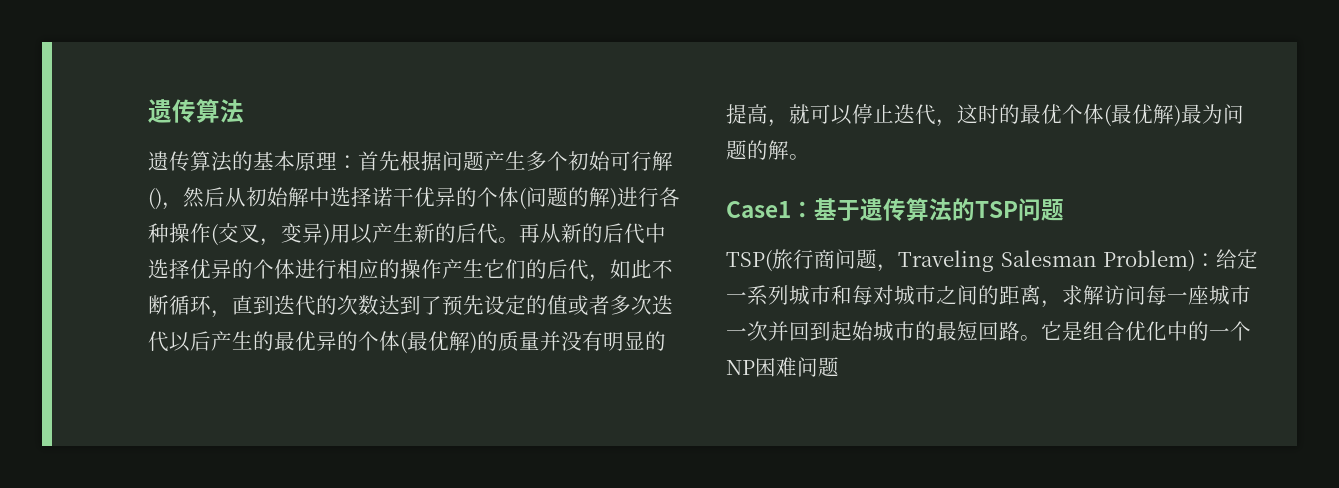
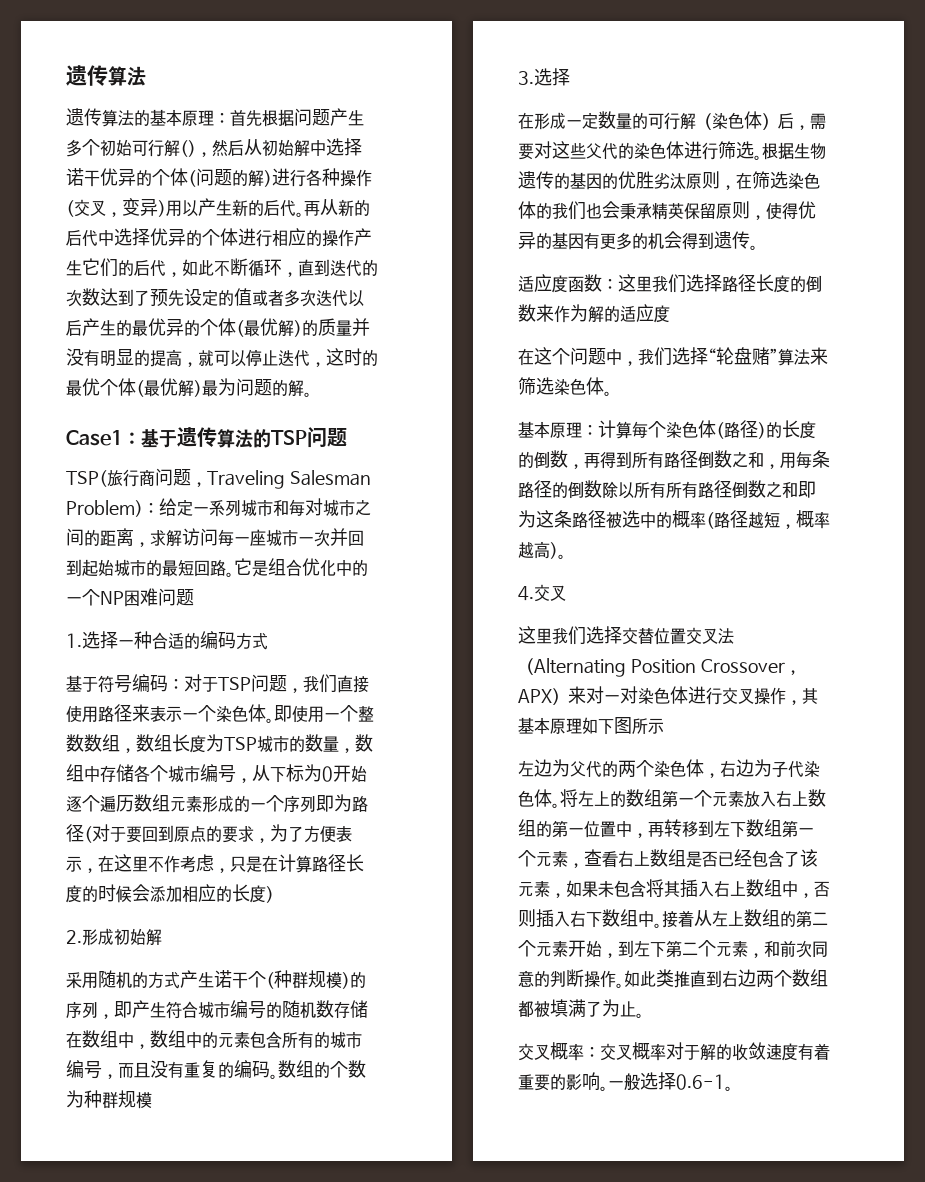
+ 1.选择一种合适的编码方式
+ 基于符号编码：对于TSP问题，我们直接使用路径来表示一个染色体。即使用一个整数数组，数组长度为TSP城市的数量，数组中存储各个城市编号，从下标为0开始逐个遍历数组元素形成的一个序列即为路径(对于要回到原点的要求，为了方便表示，在这里不作考虑，只是在计算路径长度的时候会添加相应的长度)
+ 2.形成初始解
+ 采用随机的方式产生诺干个(种群规模)的序列，即产生符合城市编号的随机数存储在数组中，数组中的元素包含所有的城市编号，而且没有重复的编码。数组的个数为种群规模
+ 3.选择
+ 在形成一定数量的可行解（染色体）后，需要对这些父代的染色体进行筛选。根据生物遗传的基因的优胜劣汰原则，在筛选染色体的我们也会秉承精英保留原则，使得优异的基因有更多的机会得到遗传。
+ 适应度函数：这里我们选择路径长度的倒数来作为解的适应度
+ 在这个问题中，我们选择“轮盘赌”算法来筛选染色体。
+ 基本原理：计算每个染色体(路径)的长度的倒数，再得到所有路径倒数之和，用每条路径的倒数除以所有所有路径倒数之和即为这条路径被选中的概率(路径越短，概率越高)。
+ 4.交叉
+ 这里我们选择交替位置交叉法（Alternating Position Crossover，APX）来对一对染色体进行交叉操作，其基本原理如下图所示
+ 左边为父代的两个染色体，右边为子代染色体。将左上的数组第一个元素放入右上数组的第一位置中，再转移到左下数组第一个元素，查看右上数组是否已经包含了该元素，如果未包含将其插入右上数组中，否则插入右下数组中。接着从左上数组的第二个元素开始，到左下第二个元素，和前次同意的判断操作。如此类推直到右边两个数组都被填满了为止。
+ 交叉概率：交叉概率对于解的收敛速度有着重要的影响。一般选择0.6-1。

